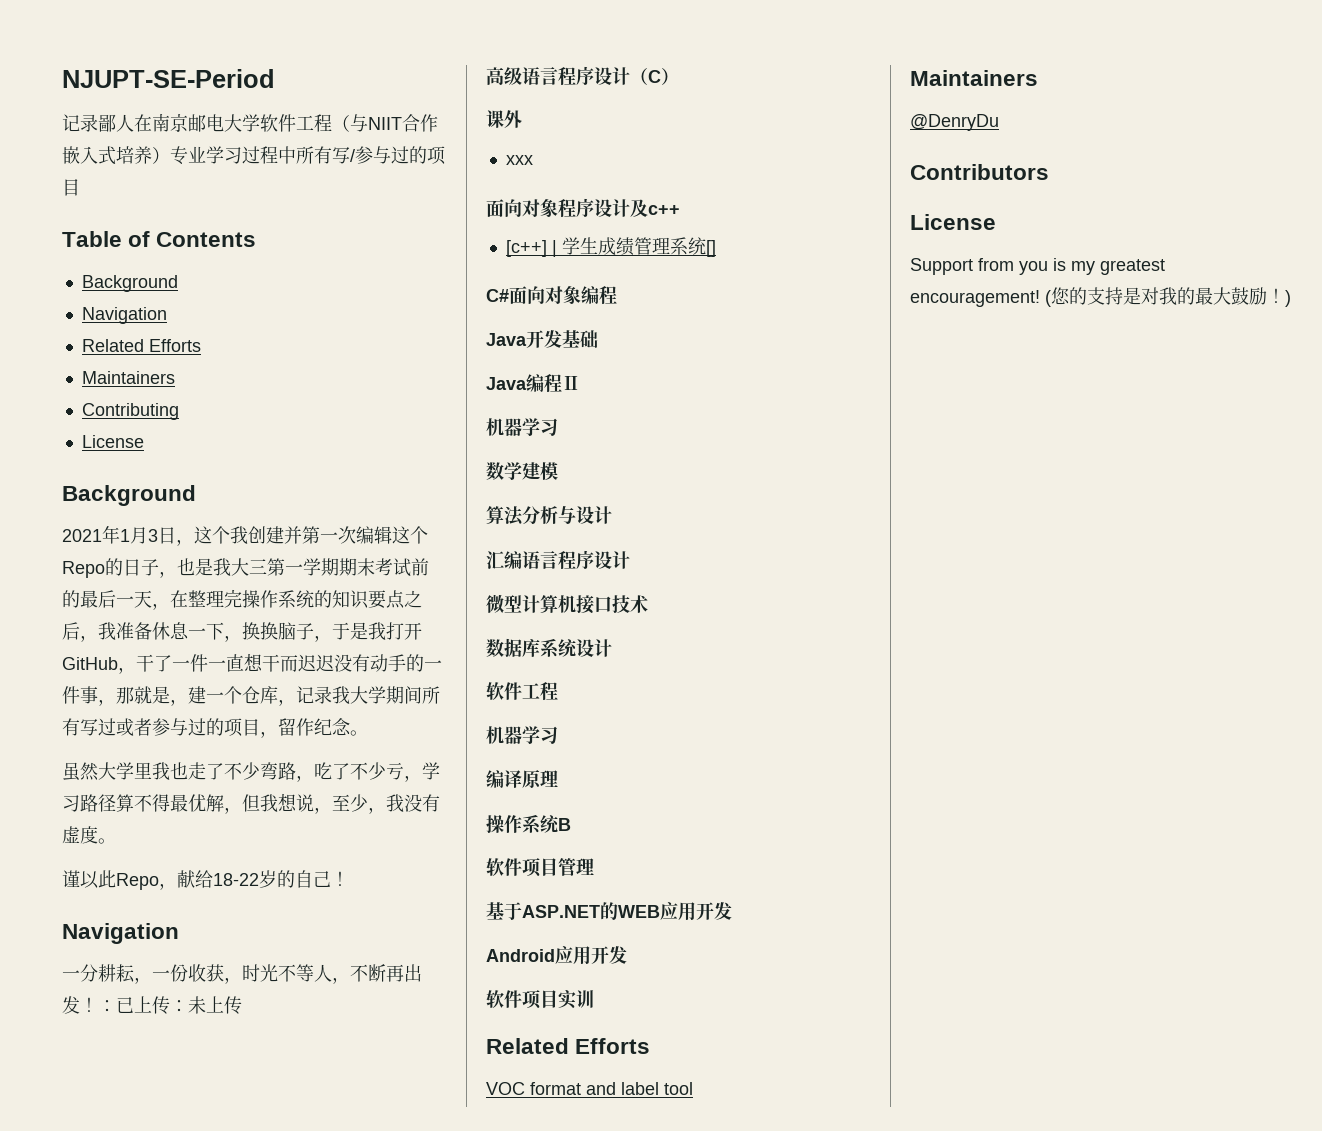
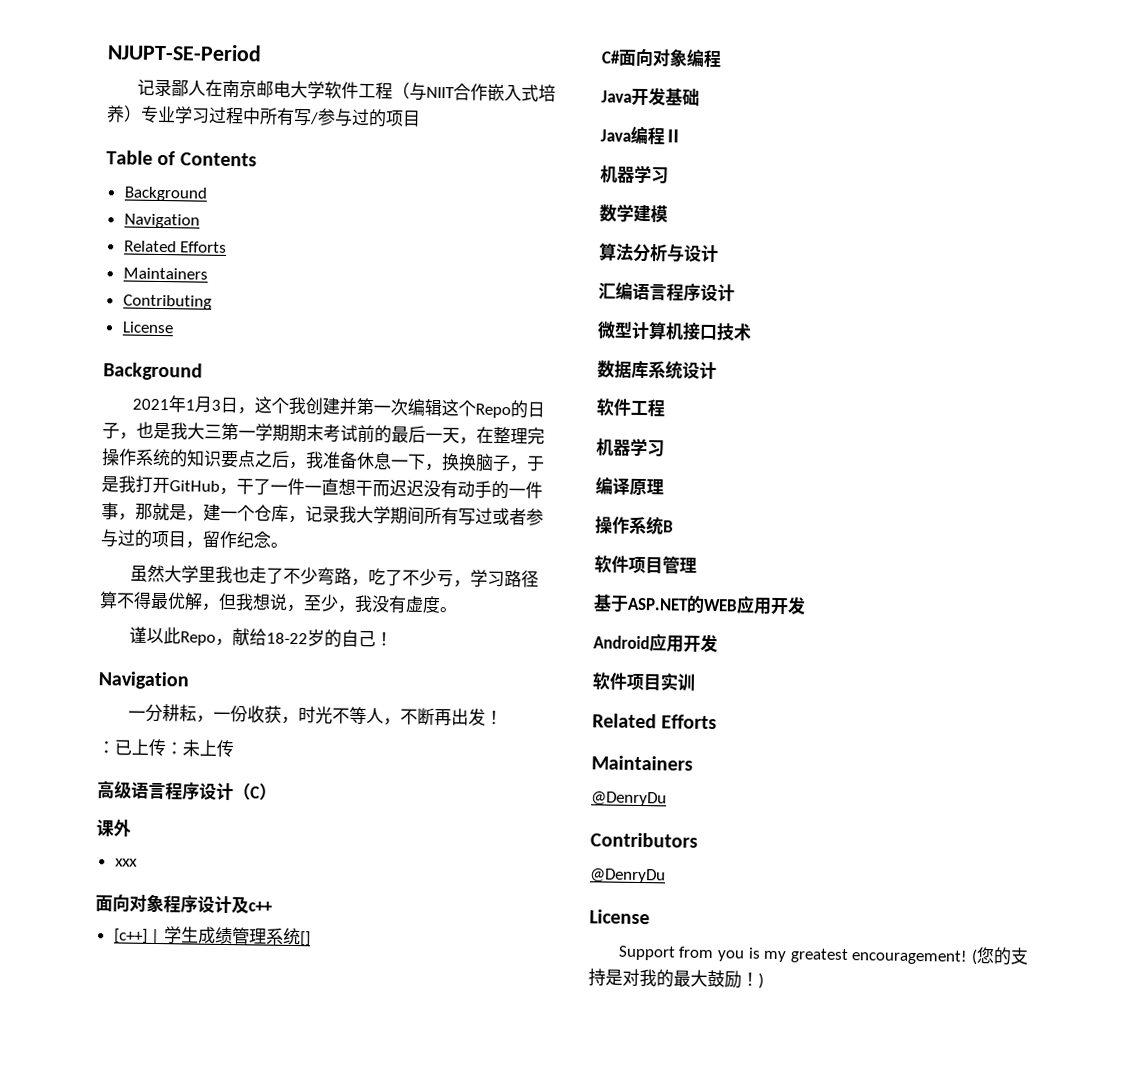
- 一分耕耘，一份收获，时光不等人，不断再出发！：已上传：未上传
+ 一分耕耘，一份收获，时光不等人，不断再出发！
+ ：已上传：未上传
- VOC format and label tool
  Contributors
+ @DenryDu

